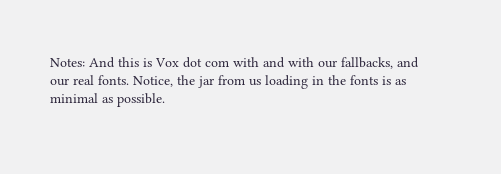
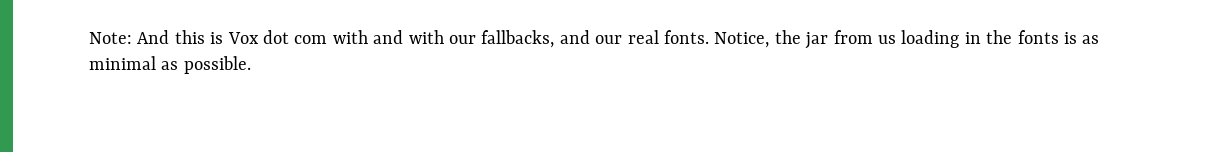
- Notes: And this is Vox dot com with and with our fallbacks, and our real fonts.
+ Note: And this is Vox dot com with and with our fallbacks, and our real fonts.

